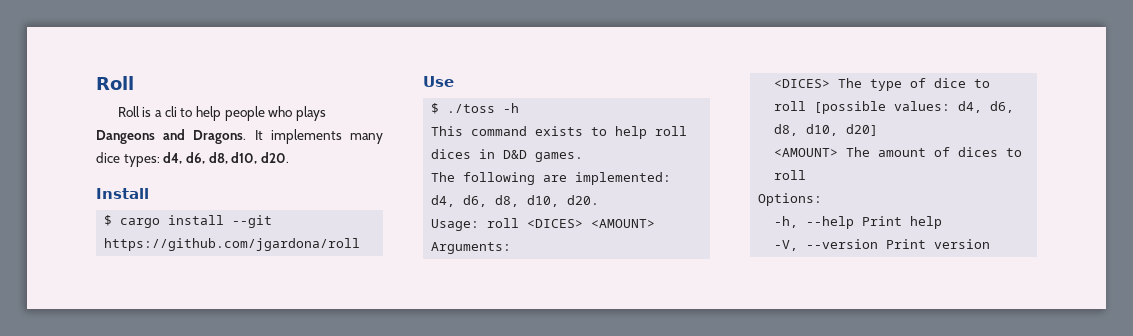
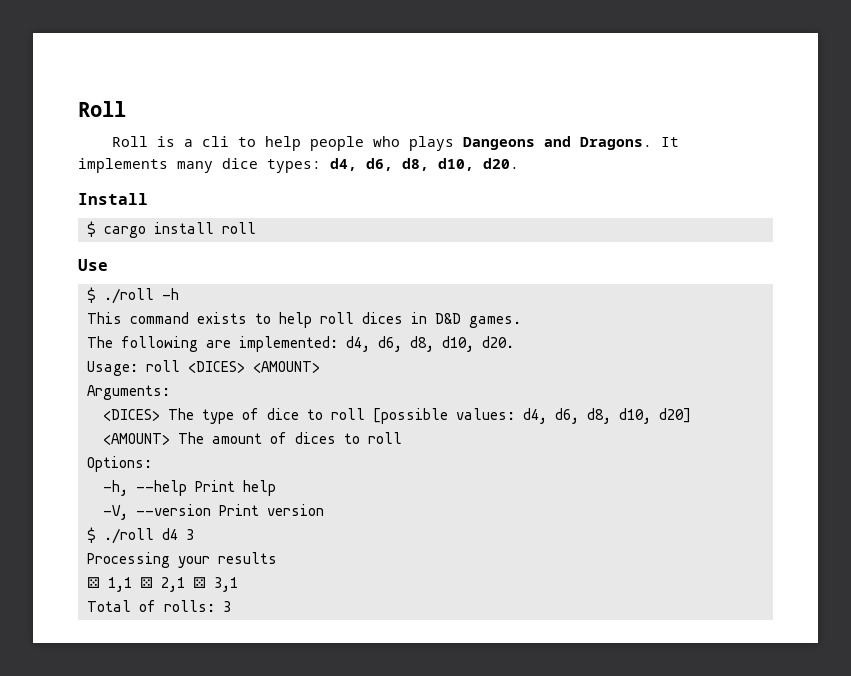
- $ cargo install --git https://github.com/jgardona/roll
+ $ cargo install roll
- $ ./toss -h
+ $ ./roll -h
+ $ ./roll d4 3
+ Processing your results
+ ⚄ 1,1 ⚄ 2,1 ⚄ 3,1
+ Total of rolls: 3

